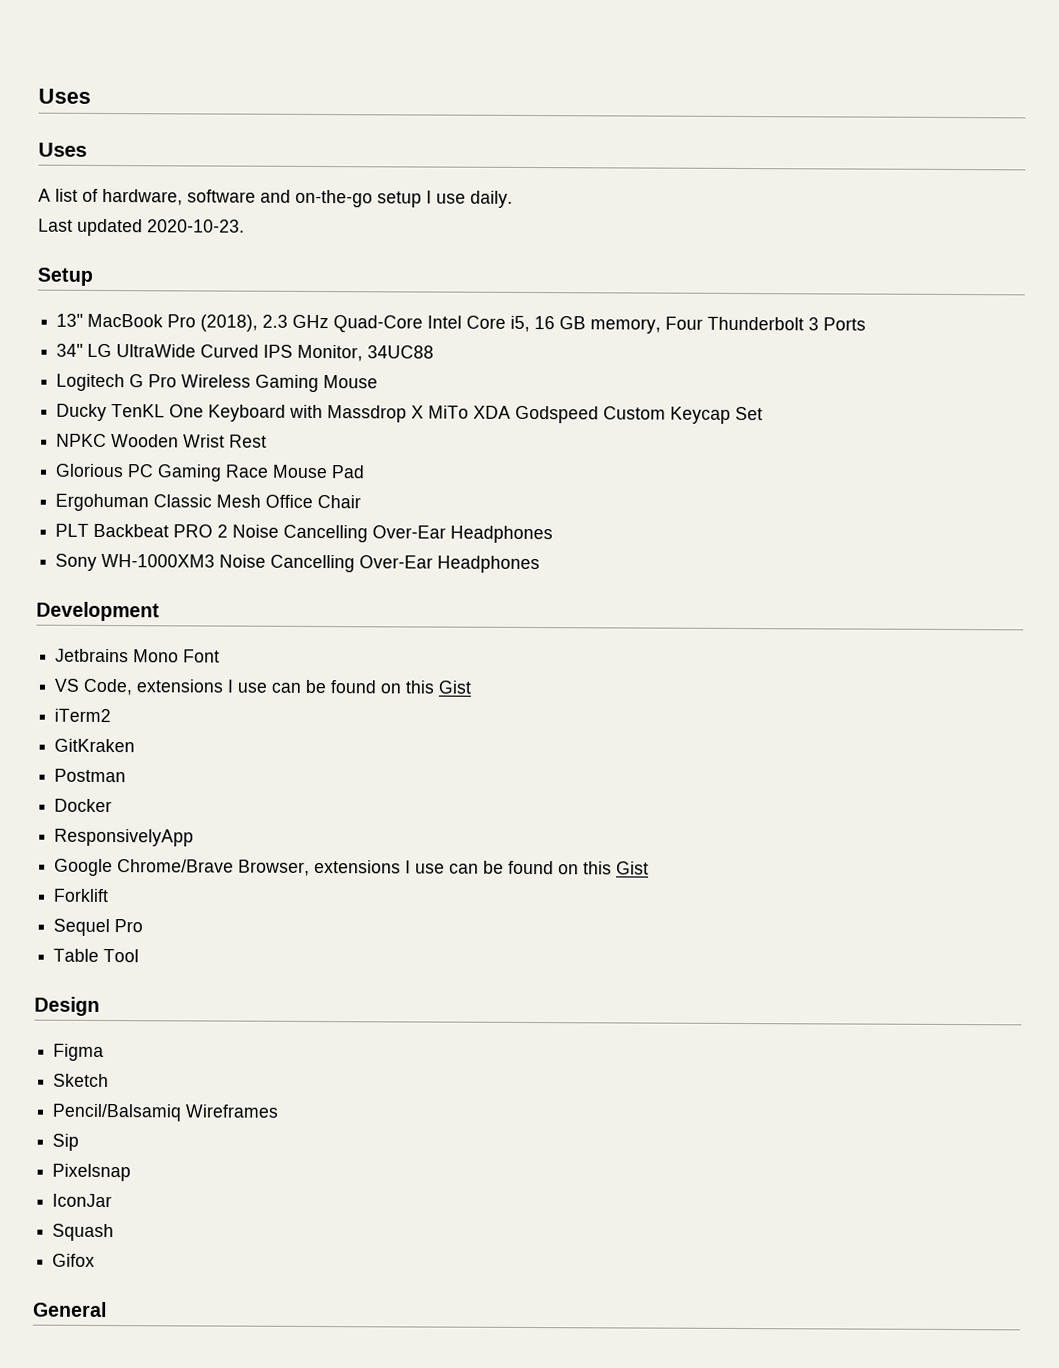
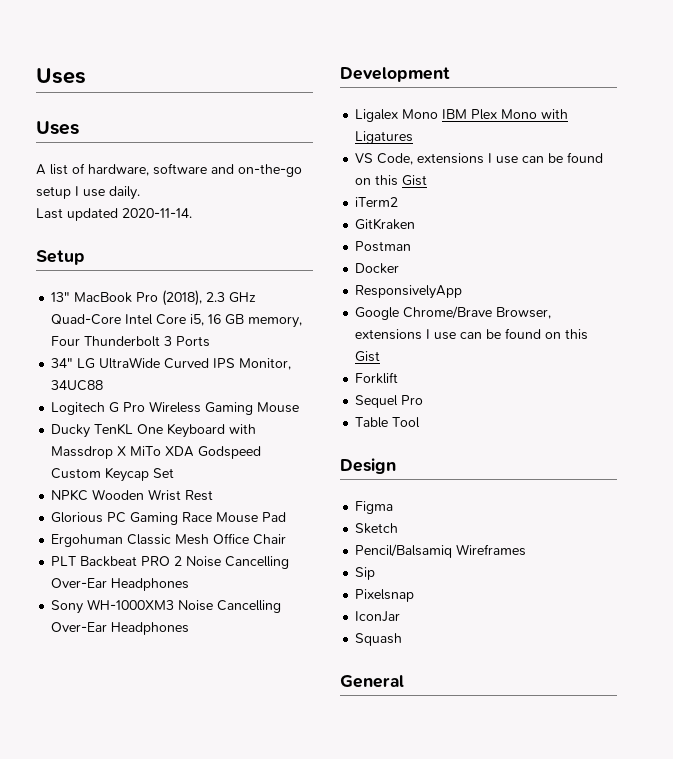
- Last updated 2020-10-23.
+ Last updated 2020-11-14.
- Jetbrains Mono Font
+ Ligalex Mono IBM Plex Mono with Ligatures
- Gifox

